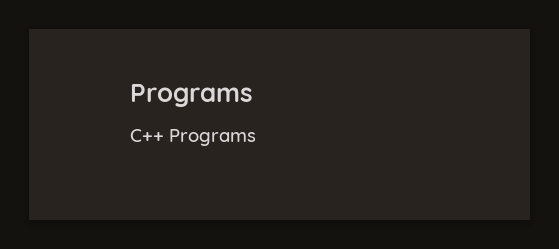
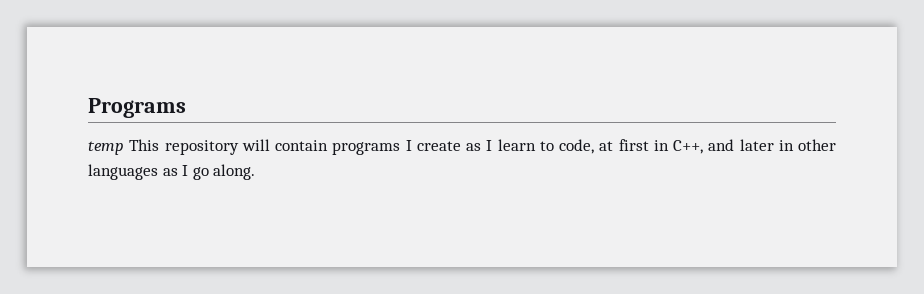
- C++ Programs
+ temp This repository will contain programs I create as I learn to code, at first in C++, and later in other languages as I go along.

